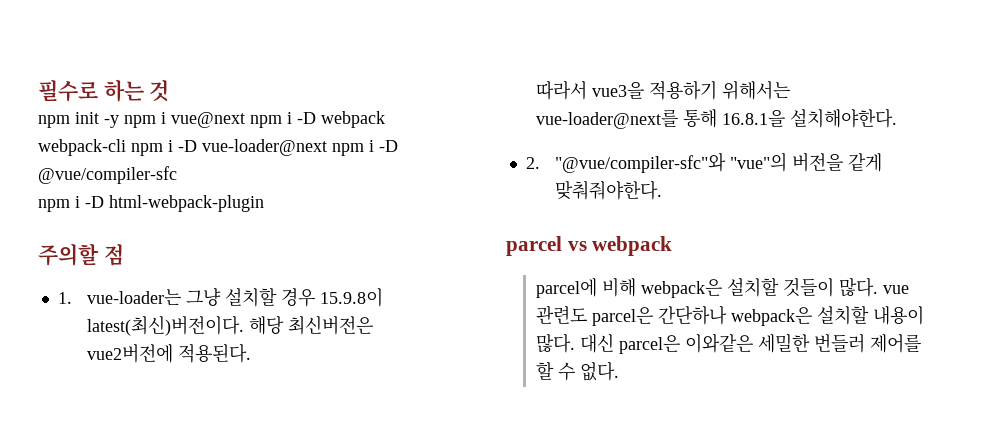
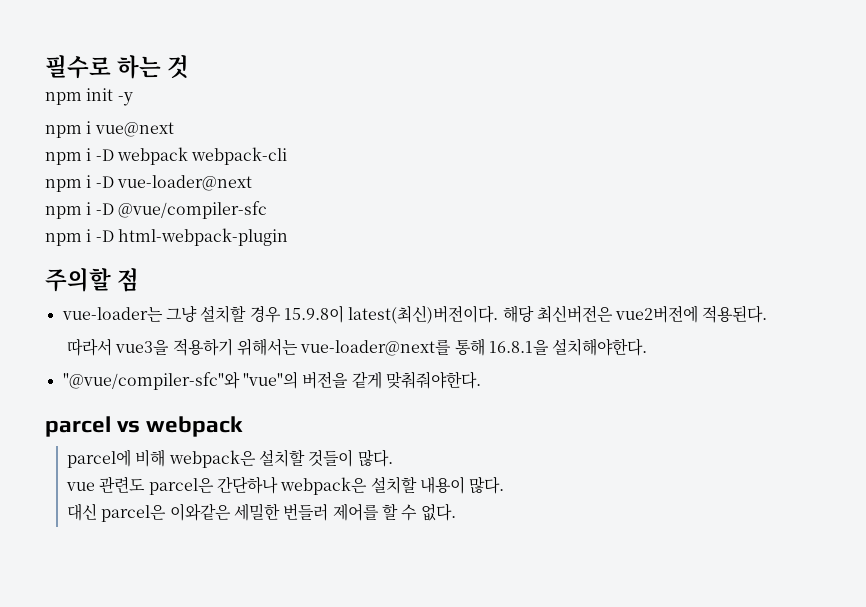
- npm init -y npm i vue@next npm i -D webpack webpack-cli npm i -D vue-loader@next npm i -D @vue/compiler-sfc
+ npm init -y
+ npm i vue@next
+ npm i -D webpack webpack-cli
+ npm i -D vue-loader@next
+ npm i -D @vue/compiler-sfc
- 1. vue-loader는 그냥 설치할 경우 15.9.8이 latest(최신)버전이다.
+ vue-loader는 그냥 설치할 경우 15.9.8이 latest(최신)버전이다.
- 2. "@vue/compiler-sfc"와 "vue"의 버전을 같게 맞춰줘야한다.
+ "@vue/compiler-sfc"와 "vue"의 버전을 같게 맞춰줘야한다.
- parcel에 비해 webpack은 설치할 것들이 많다. vue 관련도 parcel은 간단하나 webpack은 설치할 내용이 많다. 대신 parcel은 이와같은 세밀한 번들러 제어를 할 수 없다.
+ parcel에 비해 webpack은 설치할 것들이 많다.
+ vue 관련도 parcel은 간단하나 webpack은 설치할 내용이 많다.
+ 대신 parcel은 이와같은 세밀한 번들러 제어를 할 수 없다.

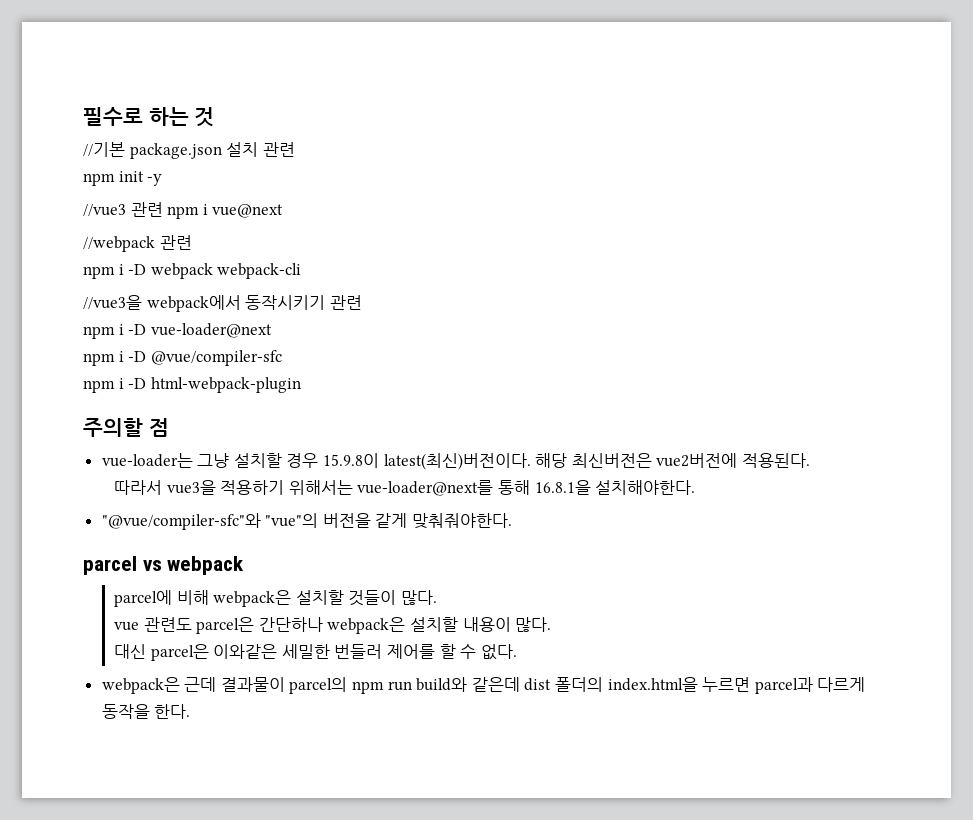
+ //기본 package.json 설치 관련
- npm i vue@next
+ //vue3 관련 npm i vue@next
+ //webpack 관련
+ //vue3을 webpack에서 동작시키기 관련
+ webpack은 근데 결과물이 parcel의 npm run build와 같은데 dist 폴더의 index.html을 누르면 parcel과 다르게 동작을 한다.

